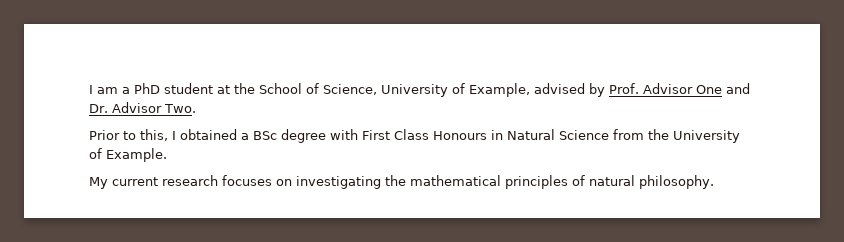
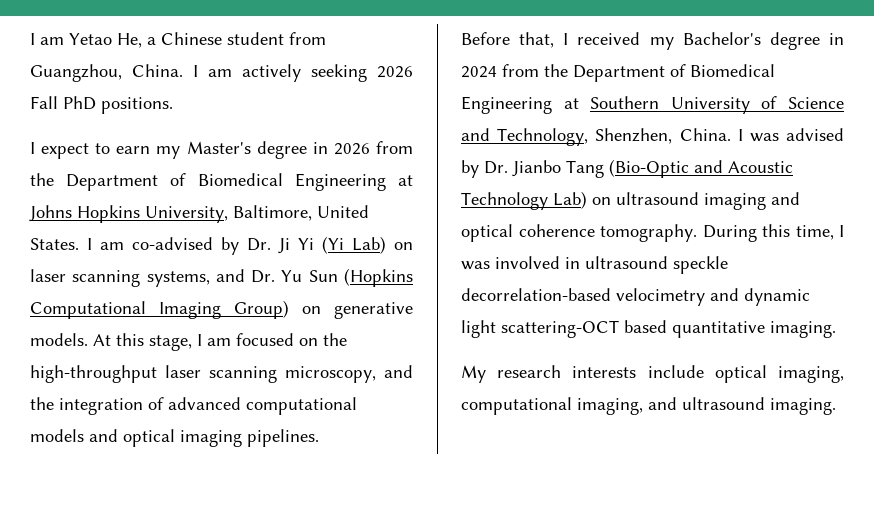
- I am a PhD student at the School of Science, University of Example, advised by Prof. Advisor One and Dr. Advisor Two.
- Prior to this, I obtained a BSc degree with First Class Honours in Natural Science from the University of Example.
- My current research focuses on investigating the mathematical principles of natural philosophy.
+ I am Yetao He, a Chinese student from Guangzhou, China. I am actively seeking 2026 Fall PhD positions.
+ I expect to earn my Master's degree in 2026 from the Department of Biomedical Engineering at Johns Hopkins University, Baltimore, United States. I am co-advised by Dr. Ji Yi (Yi Lab) on laser scanning systems, and Dr. Yu Sun (Hopkins Computational Imaging Group) on generative models. At this stage, I am focused on the high-throughput laser scanning microscopy, and the integration of advanced computational models and optical imaging pipelines.
+ Before that, I received my Bachelor's degree in 2024 from the Department of Biomedical Engineering at Southern University of Science and Technology, Shenzhen, China. I was advised by Dr. Jianbo Tang (Bio-Optic and Acoustic Technology Lab) on ultrasound imaging and optical coherence tomography. During this time, I was involved in ultrasound speckle decorrelation-based velocimetry and dynamic light scattering-OCT based quantitative imaging.
+ My research interests include optical imaging, computational imaging, and ultrasound imaging.

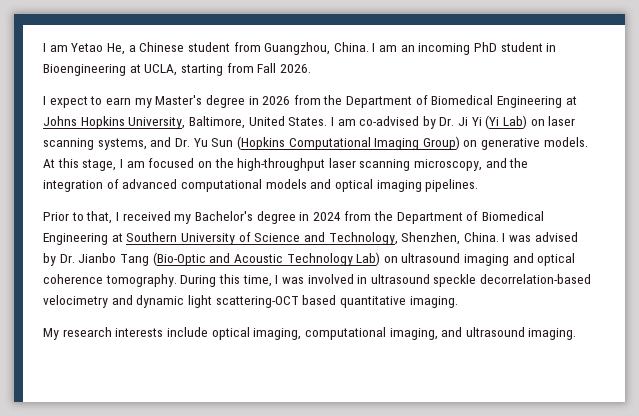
- I am actively seeking 2026 Fall PhD positions.
+ I am an incoming PhD student in Bioengineering at UCLA, starting from Fall 2026.
- Before that, I received my Bachelor's degree in 2024 from the Department of Biomedical Engineering at Southern University of Science and Technology, Shenzhen, China.
+ Prior to that, I received my Bachelor's degree in 2024 from the Department of Biomedical Engineering at Southern University of Science and Technology, Shenzhen, China.

